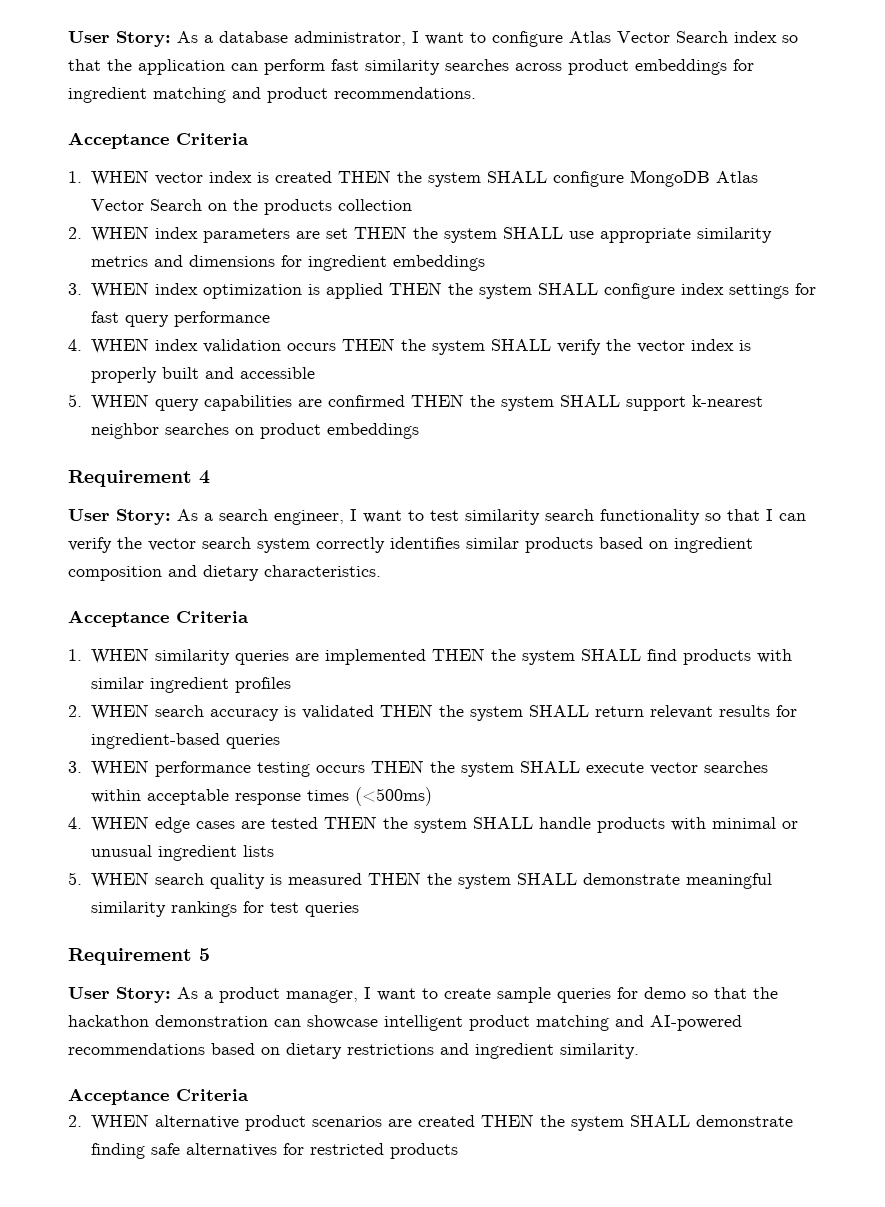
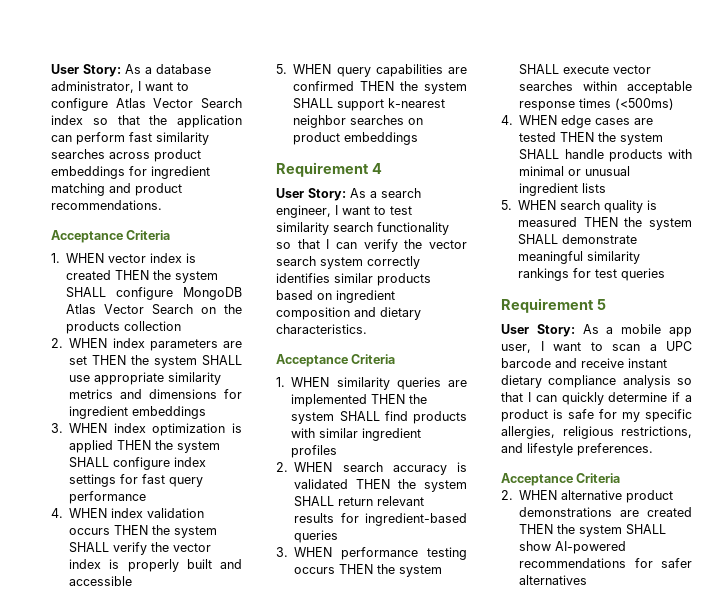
- User Story: As a product manager, I want to create sample queries for demo so that the hackathon demonstration can showcase intelligent product matching and AI-powered recommendations based on dietary restrictions and ingredient similarity.
+ User Story: As a mobile app user, I want to scan a UPC barcode and receive instant dietary compliance analysis so that I can quickly determine if a product is safe for my specific allergies, religious restrictions, and lifestyle preferences.
- 2. WHEN alternative product scenarios are created THEN the system SHALL demonstrate finding safe alternatives for restricted products
+ 2. WHEN alternative product demonstrations are created THEN the system SHALL show AI-powered recommendations for safer alternatives

